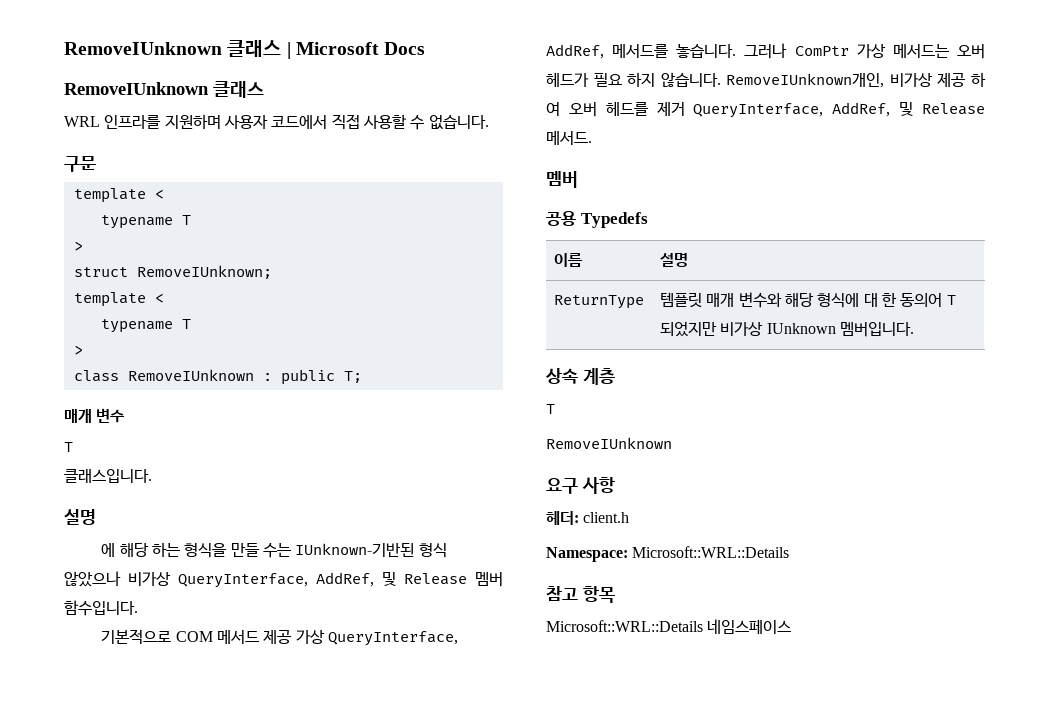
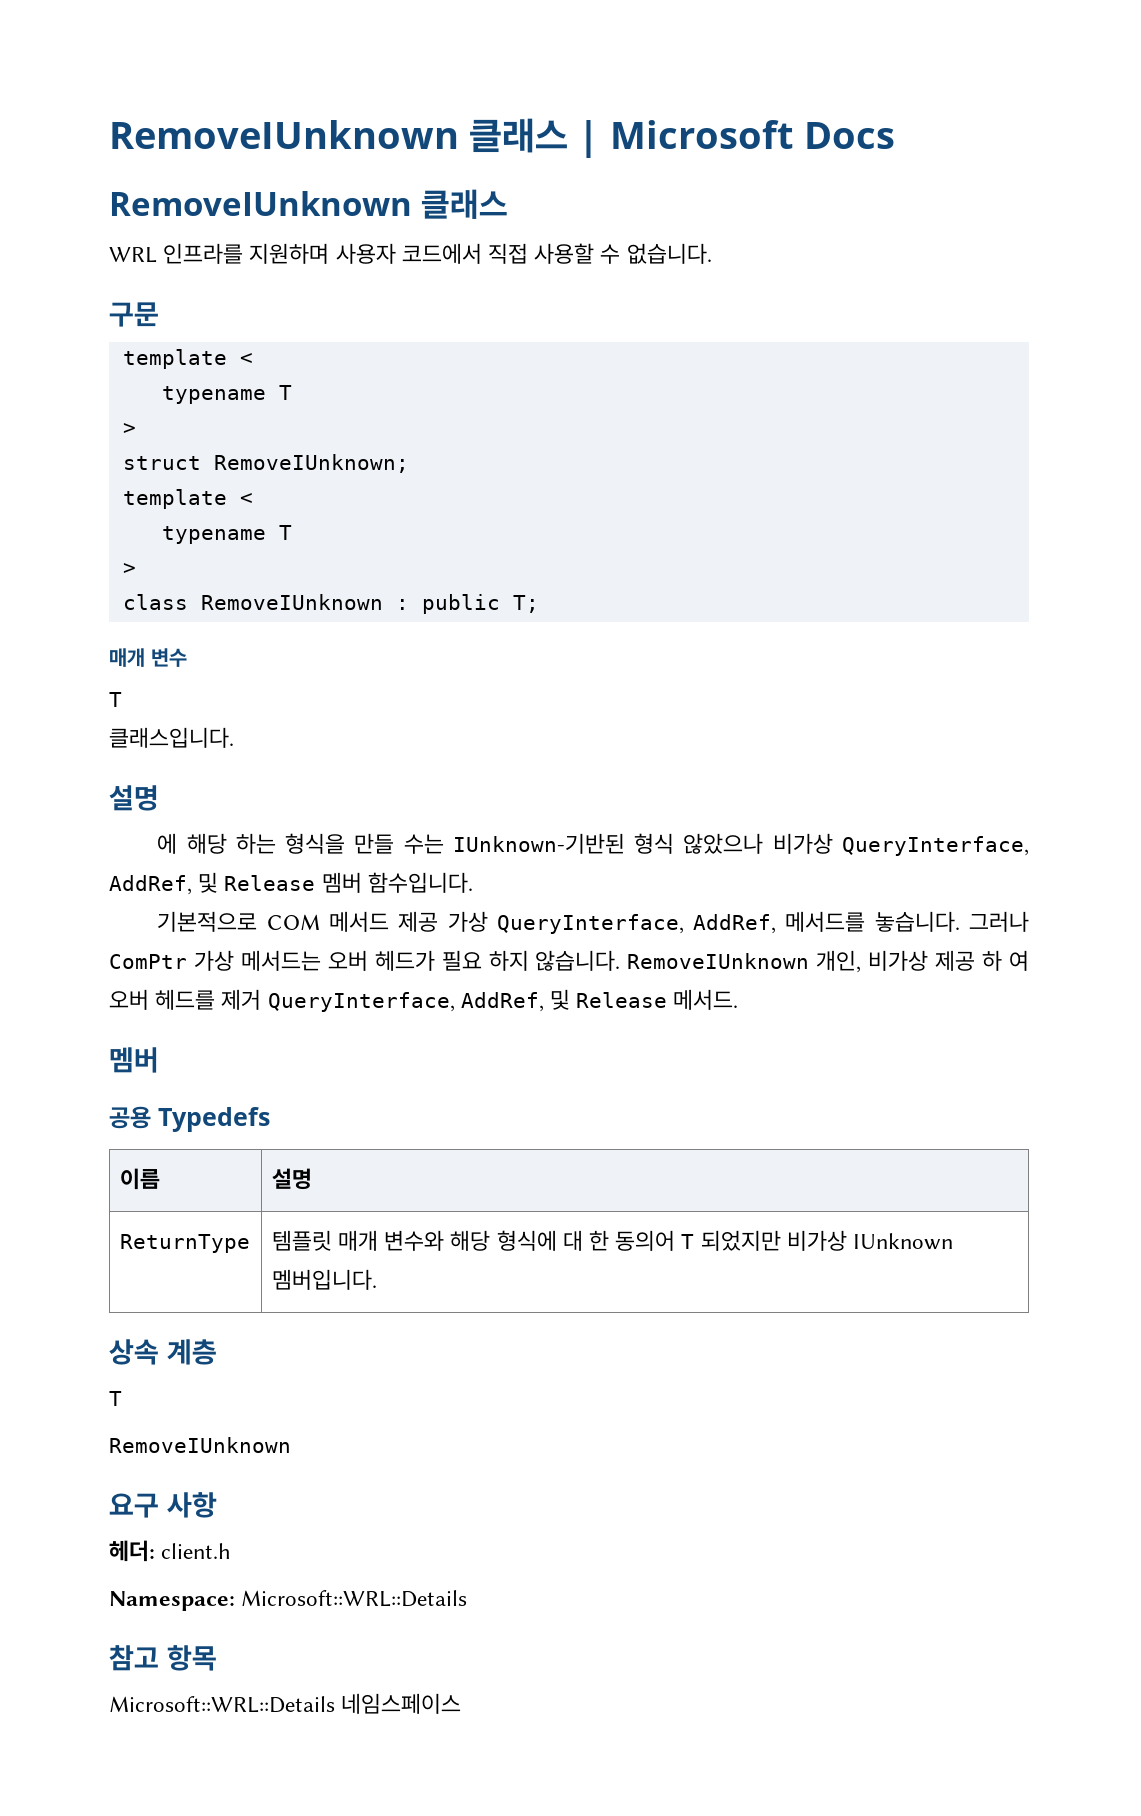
- RemoveIUnknown개인, 비가상 제공 하 여 오버 헤드를 제거 QueryInterface, AddRef, 및 Release 메서드.
+ RemoveIUnknown 개인, 비가상 제공 하 여 오버 헤드를 제거 QueryInterface, AddRef, 및 Release 메서드.

